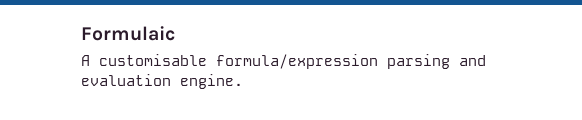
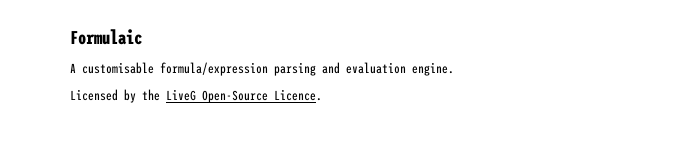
+ Licensed by the LiveG Open-Source Licence.

